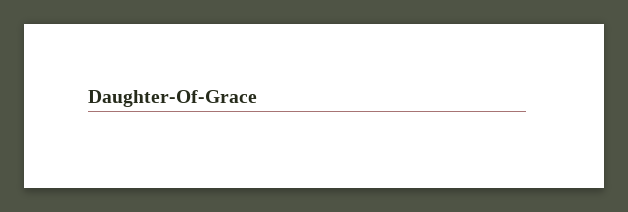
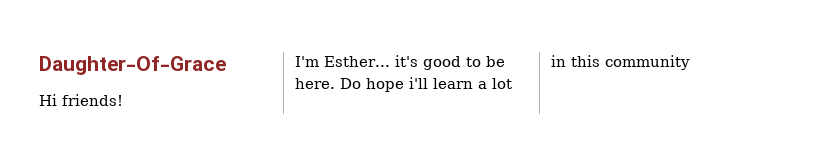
+ Hi friends!
+ I'm Esther... it's good to be here. Do hope i'll learn a lot in this community

